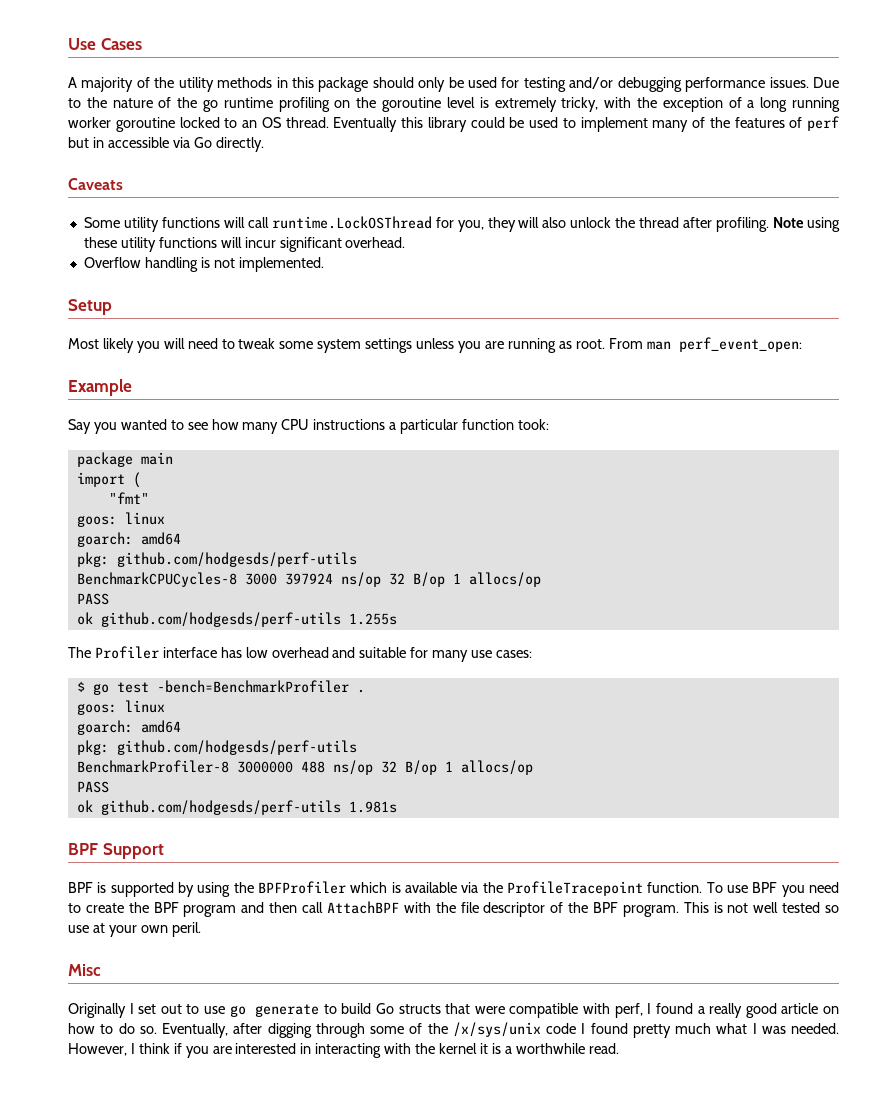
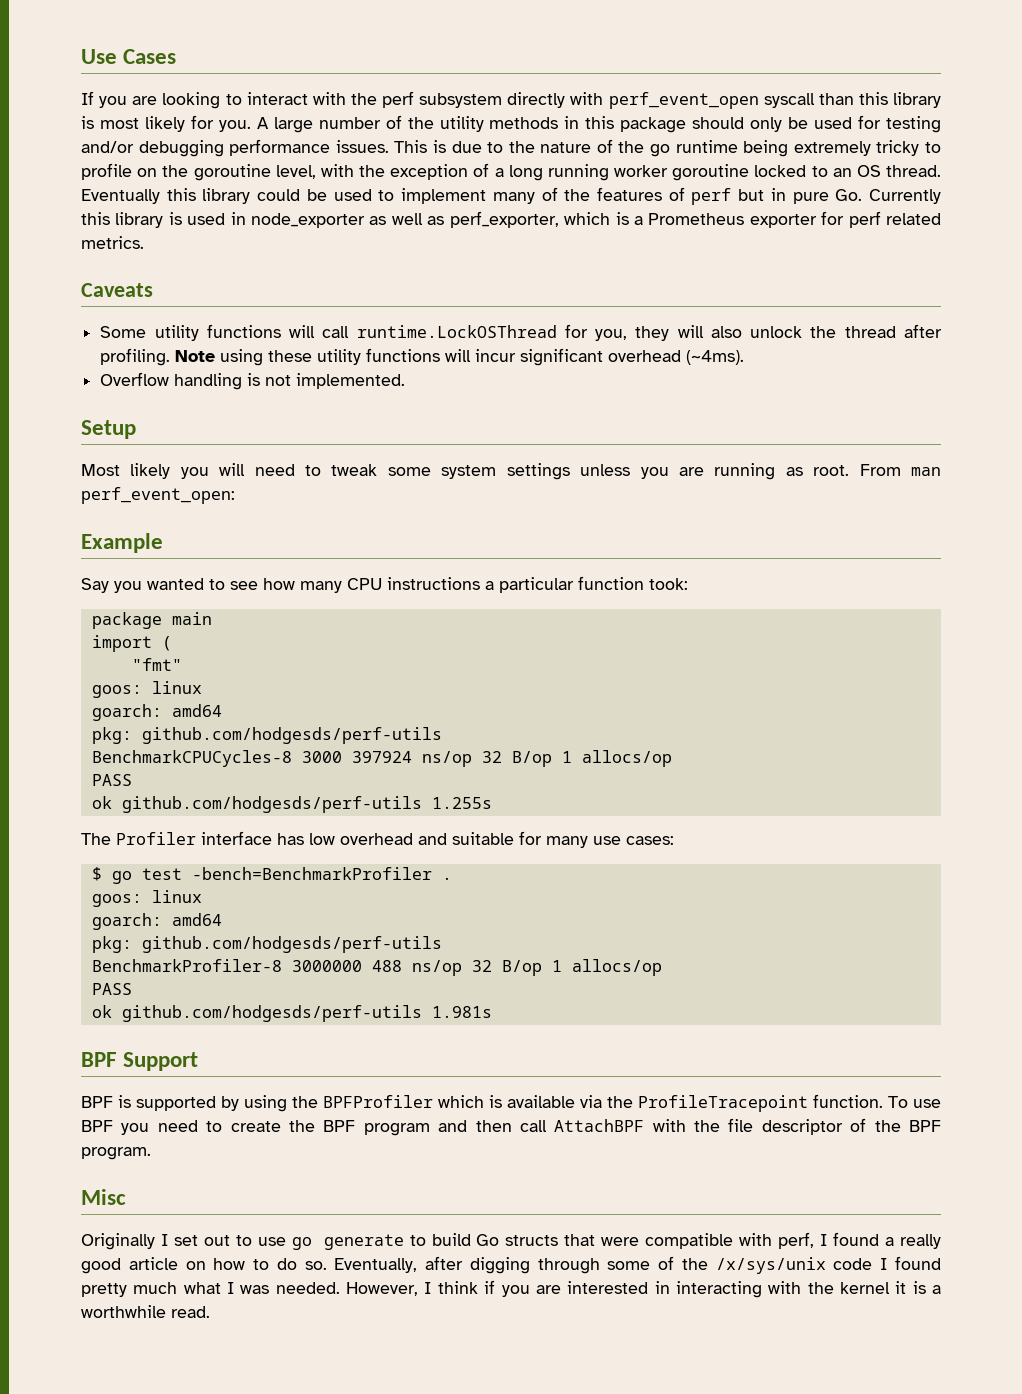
- A majority of the utility methods in this package should only be used for testing and/or debugging performance issues.
+ If you are looking to interact with the perf subsystem directly with perf_event_open syscall than this library is most likely for you. A large number of the utility methods in this package should only be used for testing and/or debugging performance issues.
- Due to the nature of the go runtime profiling on the goroutine level is extremely tricky, with the exception of a long running worker goroutine locked to an OS thread.
+ This is due to the nature of the go runtime being extremely tricky to profile on the goroutine level, with the exception of a long running worker goroutine locked to an OS thread.
- Eventually this library could be used to implement many of the features of perf but in accessible via Go directly.
+ Eventually this library could be used to implement many of the features of perf but in pure Go. Currently this library is used in node_exporter as well as perf_exporter, which is a Prometheus exporter for perf related metrics.
- Note using these utility functions will incur significant overhead.
+ Note using these utility functions will incur significant overhead (~4ms).
- This is not well tested so use at your own peril.

